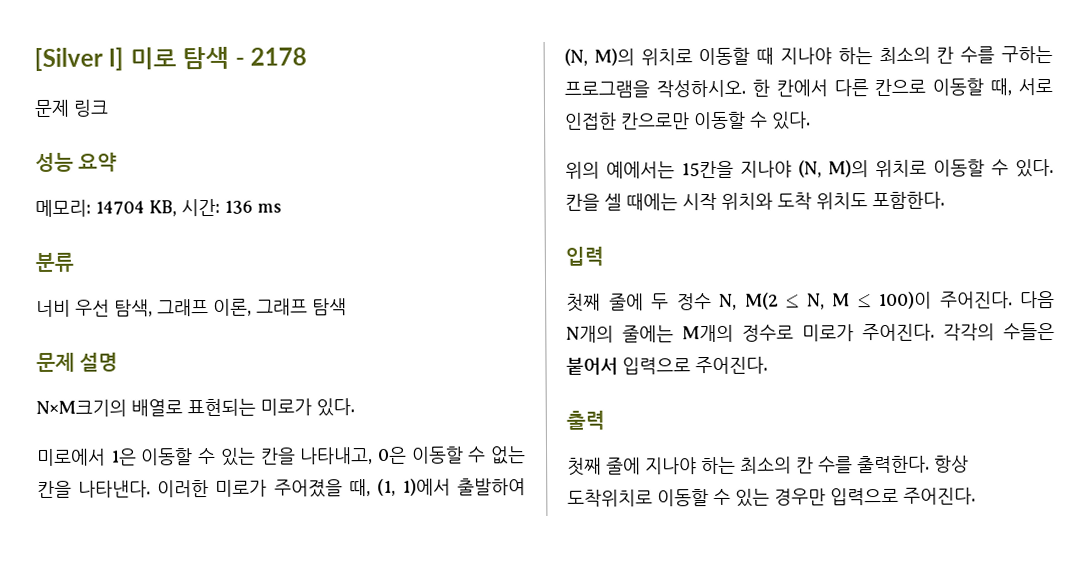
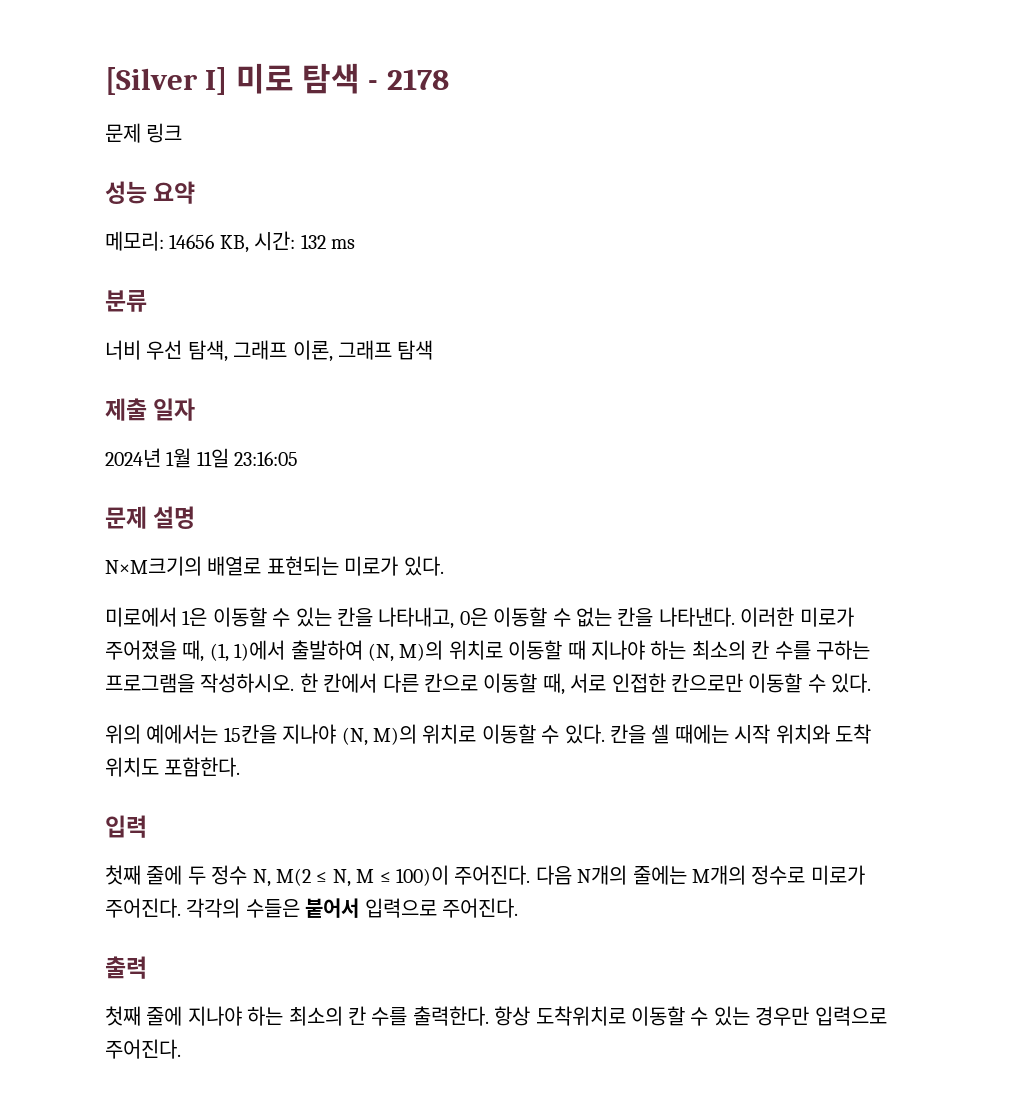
- 메모리: 14704 KB, 시간: 136 ms
+ 메모리: 14656 KB, 시간: 132 ms
+ 제출 일자
+ 2024년 1월 11일 23:16:05

